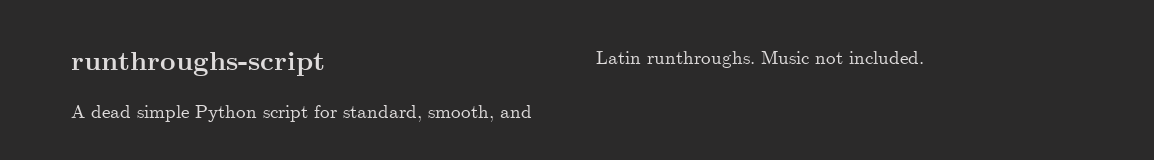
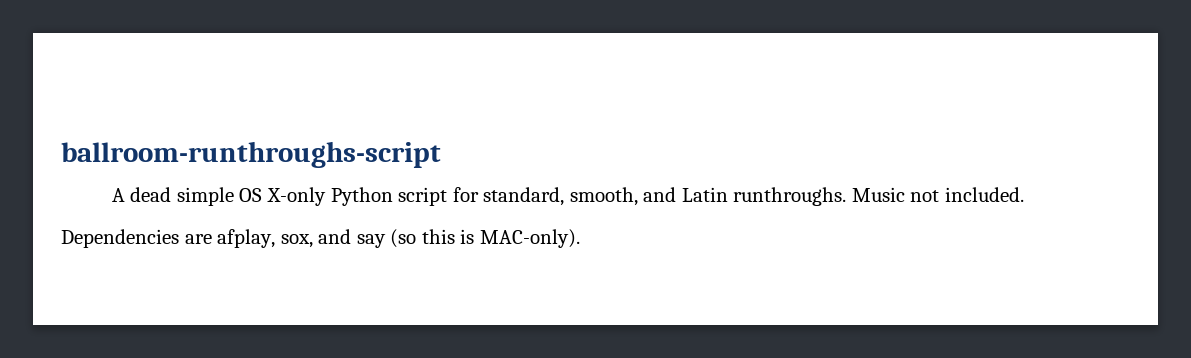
- runthroughs-script
+ ballroom-runthroughs-script
- A dead simple Python script for standard, smooth, and Latin runthroughs.
+ A dead simple OS X-only Python script for standard, smooth, and Latin runthroughs.
+ Dependencies are afplay, sox, and say (so this is MAC-only).

